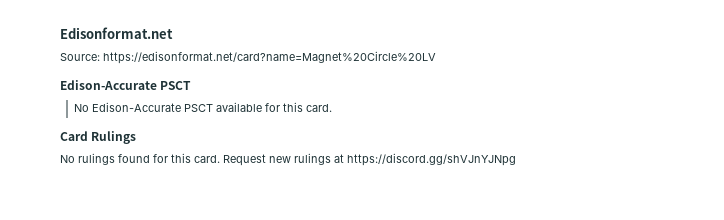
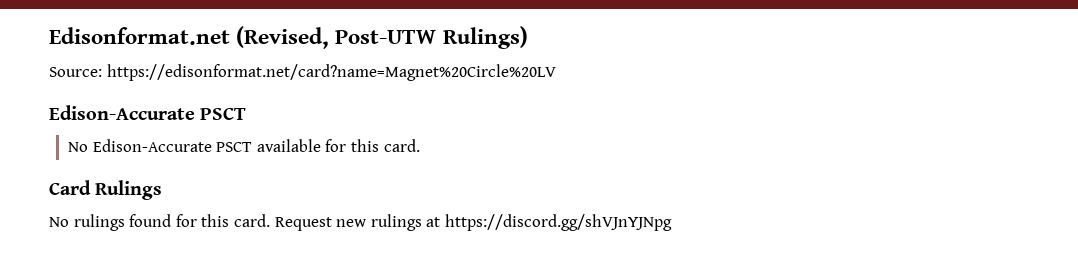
- Edisonformat.net
+ Edisonformat.net (Revised, Post-UTW Rulings)

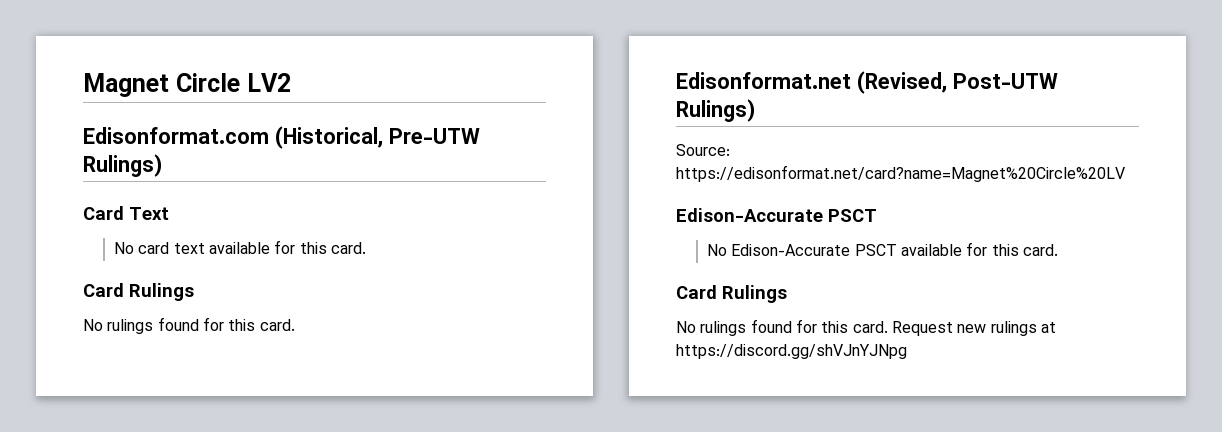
+ Magnet Circle LV2
+ Edisonformat.com (Historical, Pre-UTW Rulings)
+ Card Text
+ No card text available for this card.
+ Card Rulings
+ No rulings found for this card.

